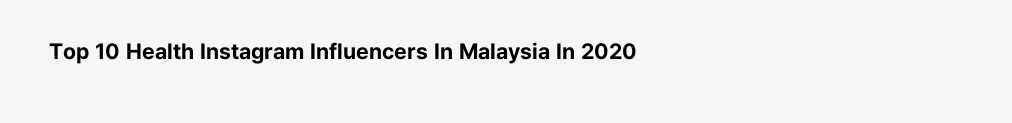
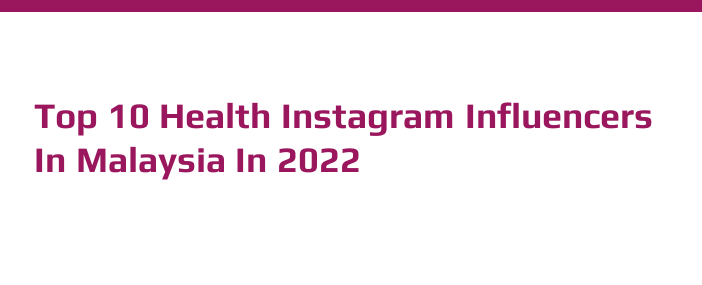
- Top 10 Health Instagram Influencers In Malaysia In 2020
+ Top 10 Health Instagram Influencers In Malaysia In 2022

